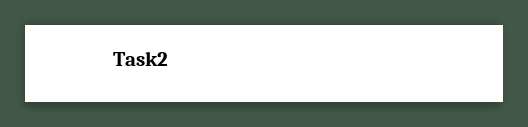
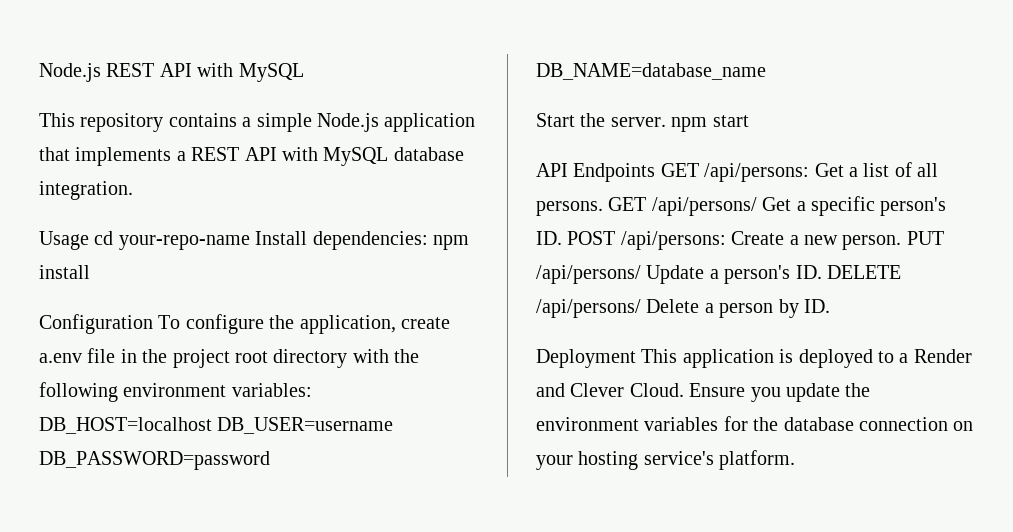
- Task2
+ Node.js REST API with MySQL
+ This repository contains a simple Node.js application that implements a REST API with MySQL database integration.
+ Usage cd your-repo-name Install dependencies: npm install
+ Configuration To configure the application, create a.env file in the project root directory with the following environment variables: DB_HOST=localhost DB_USER=username DB_PASSWORD=password DB_NAME=database_name
+ Start the server. npm start
+ API Endpoints GET /api/persons: Get a list of all persons. GET /api/persons/ Get a specific person's ID. POST /api/persons: Create a new person. PUT /api/persons/ Update a person's ID. DELETE /api/persons/ Delete a person by ID.
+ Deployment This application is deployed to a Render and Clever Cloud. Ensure you update the environment variables for the database connection on your hosting service's platform.

